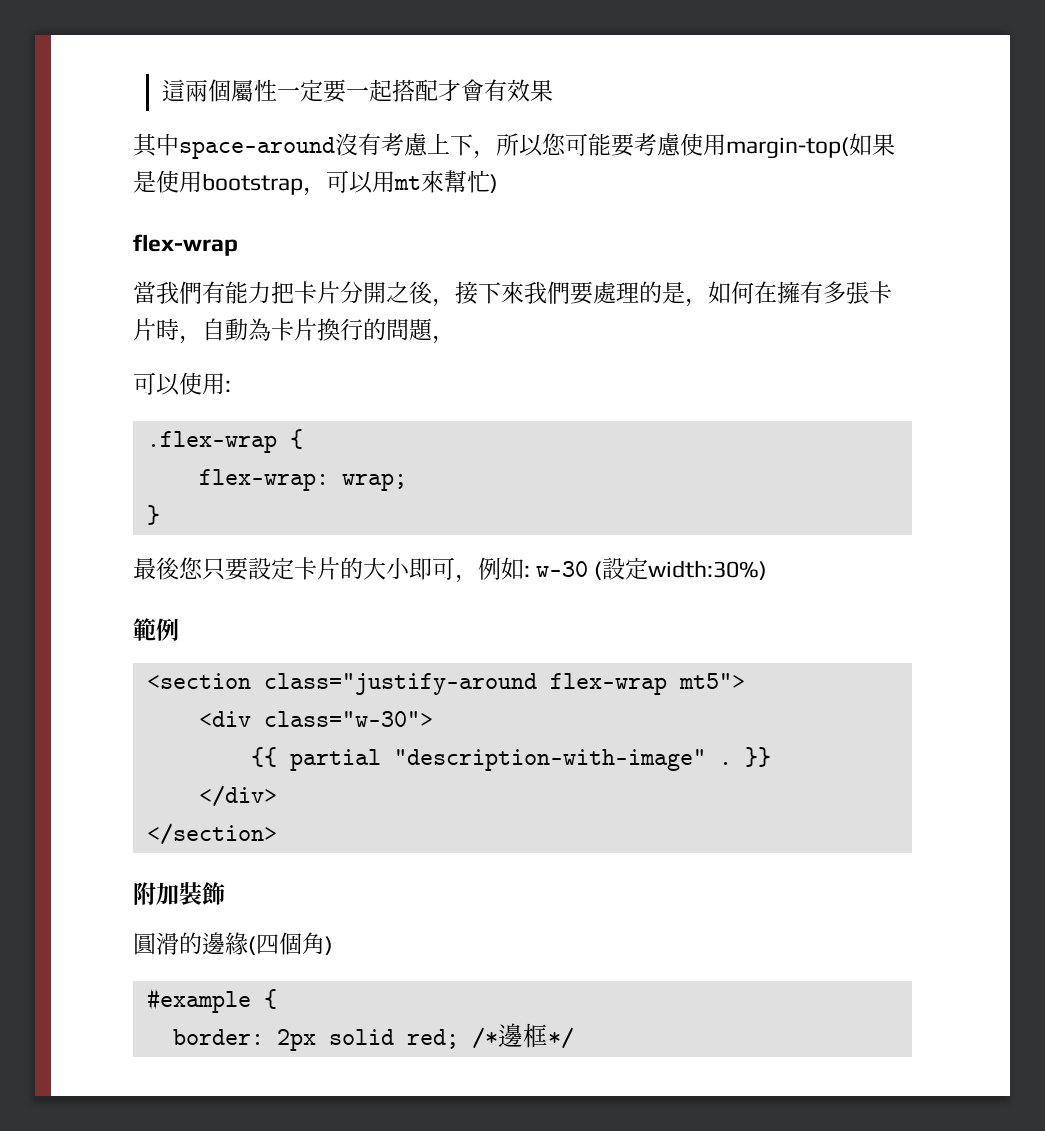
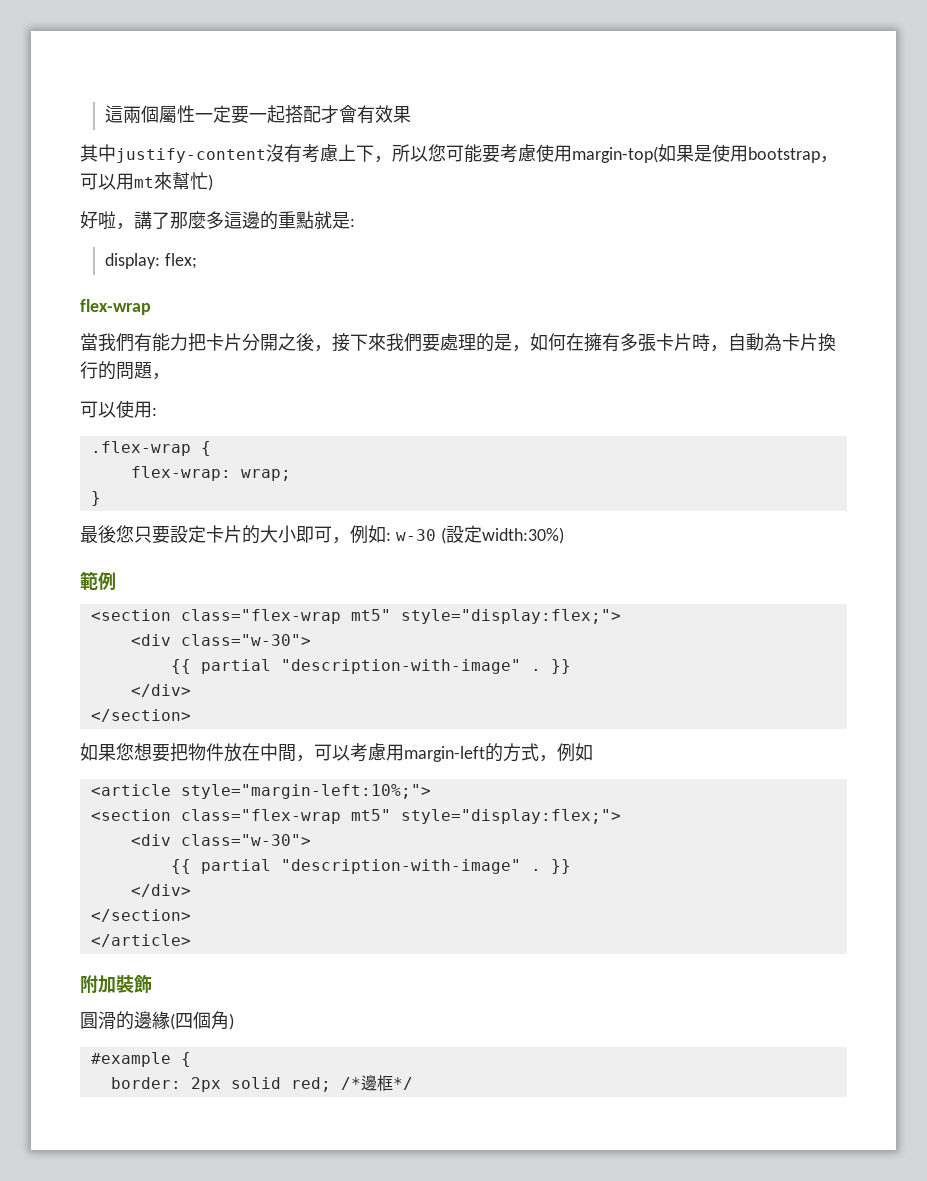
- 其中space-around沒有考慮上下，所以您可能要考慮使用margin-top(如果是使用bootstrap，可以用mt來幫忙)
+ 其中justify-content沒有考慮上下，所以您可能要考慮使用margin-top(如果是使用bootstrap，可以用mt來幫忙)
+ 好啦，講了那麼多這邊的重點就是:
+ display: flex;
  範例
- <section class="justify-around flex-wrap mt5">
+ <section class="flex-wrap mt5" style="display:flex;">
  <div class="w-30">
  {{ partial "description-with-image" . }}
  </div>
  </section>
+ 如果您想要把物件放在中間，可以考慮用margin-left的方式，例如
+ <article style="margin-left:10%;">
+ <section class="flex-wrap mt5" style="display:flex;">
+ <div class="w-30">
+ {{ partial "description-with-image" . }}
+ </div>
+ </section>
+ </article>

